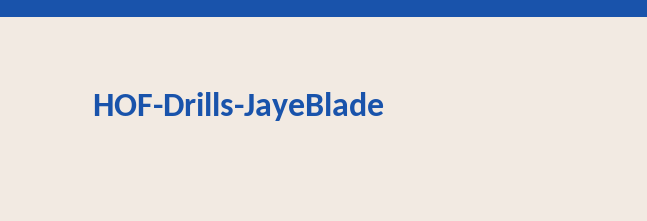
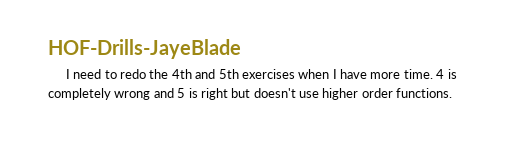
+ I need to redo the 4th and 5th exercises when I have more time. 4 is completely wrong and 5 is right but doesn't use higher order functions.

